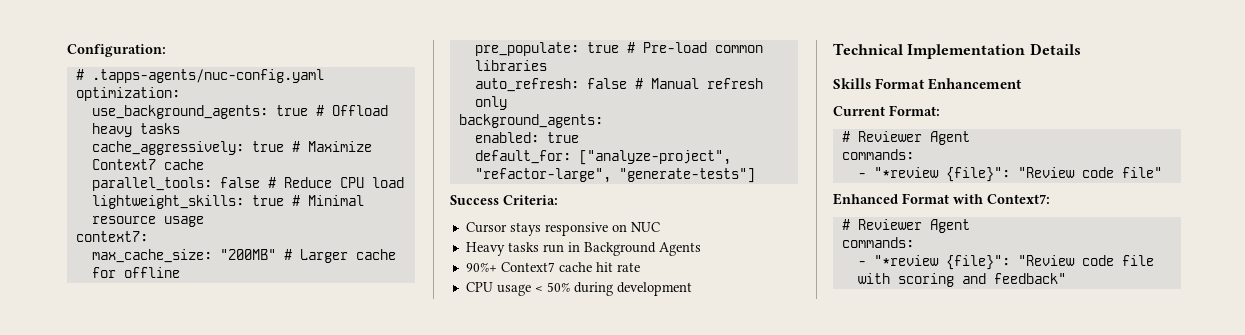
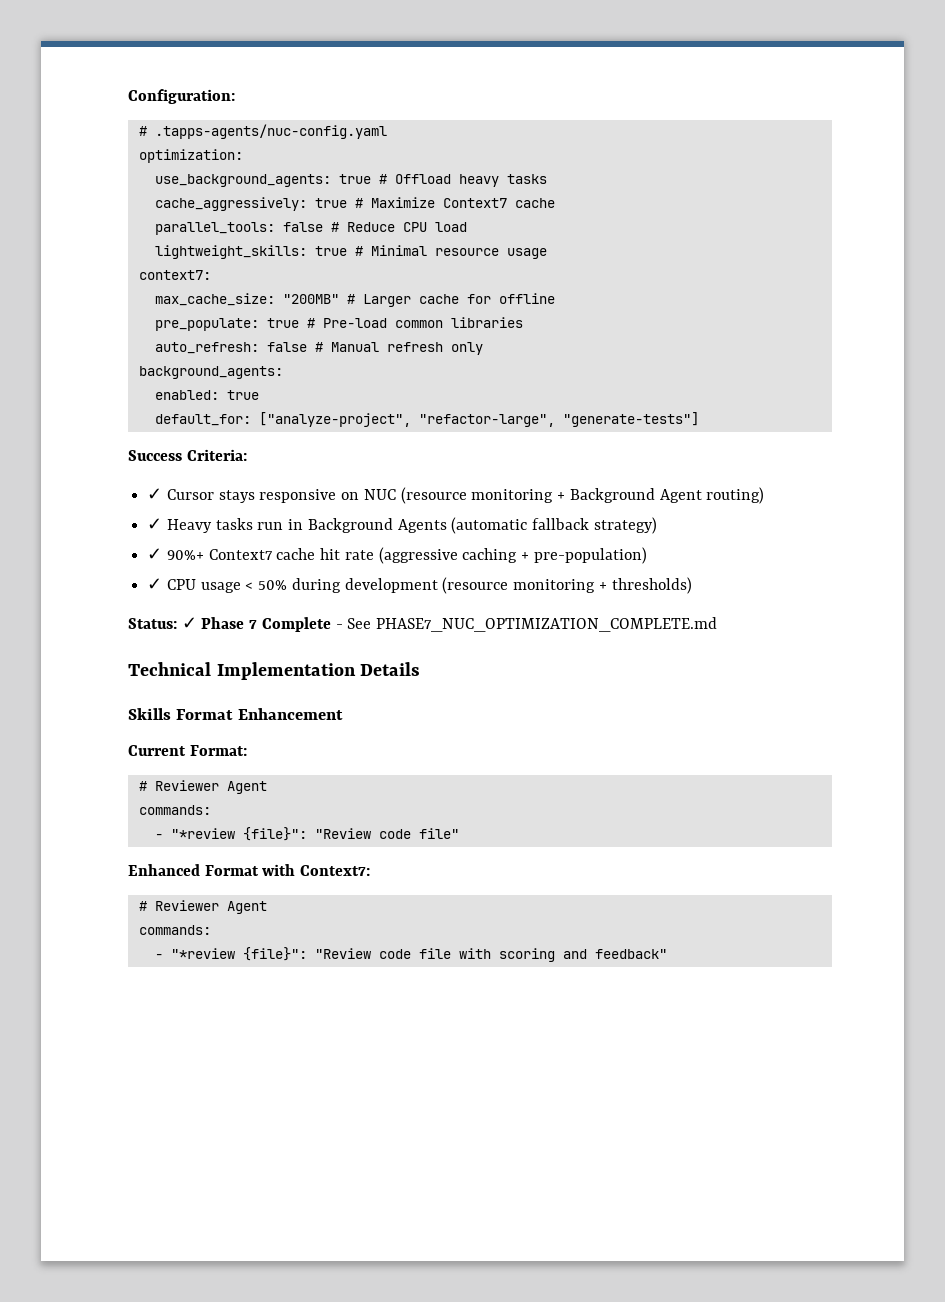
- Cursor stays responsive on NUC
- Heavy tasks run in Background Agents
- 90%+ Context7 cache hit rate
- CPU usage < 50% during development
+ ✓ Cursor stays responsive on NUC (resource monitoring + Background Agent routing)
+ ✓ Heavy tasks run in Background Agents (automatic fallback strategy)
+ ✓ 90%+ Context7 cache hit rate (aggressive caching + pre-population)
+ ✓ CPU usage < 50% during development (resource monitoring + thresholds)
+ Status: ✓ Phase 7 Complete - See PHASE7_NUC_OPTIMIZATION_COMPLETE.md

